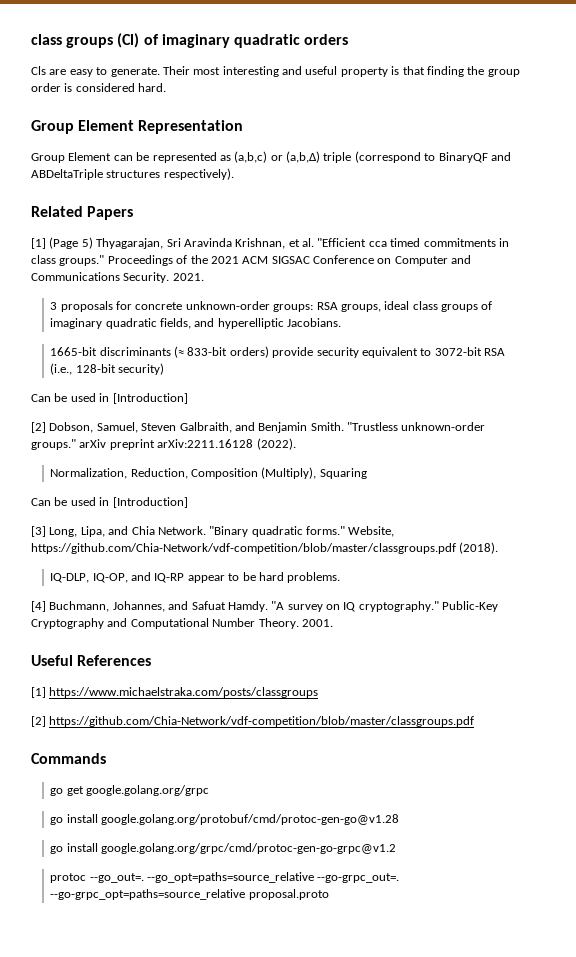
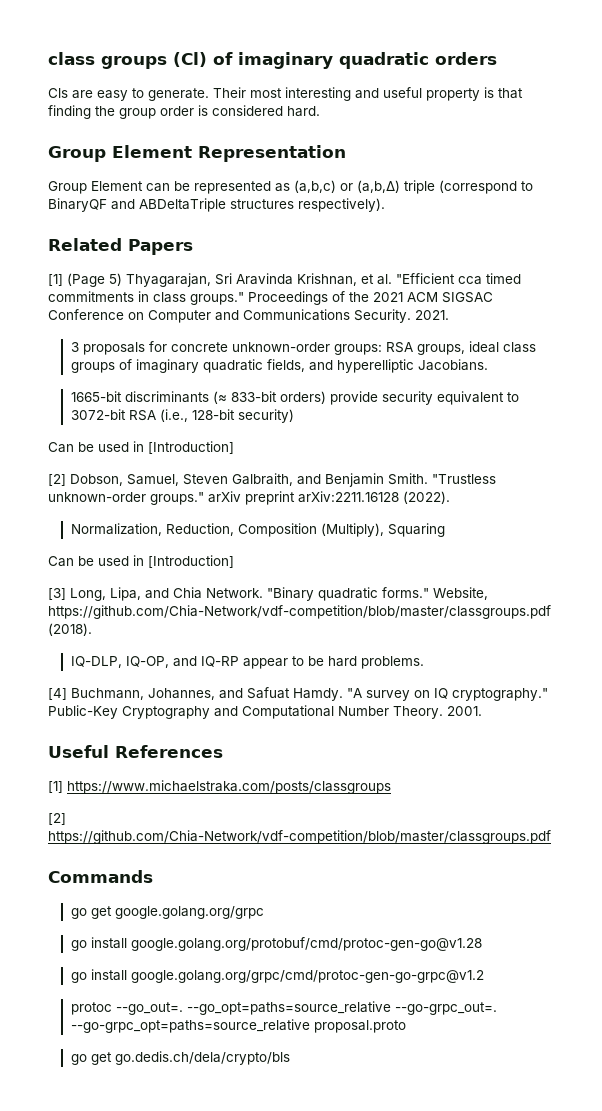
+ go get go.dedis.ch/dela/crypto/bls

